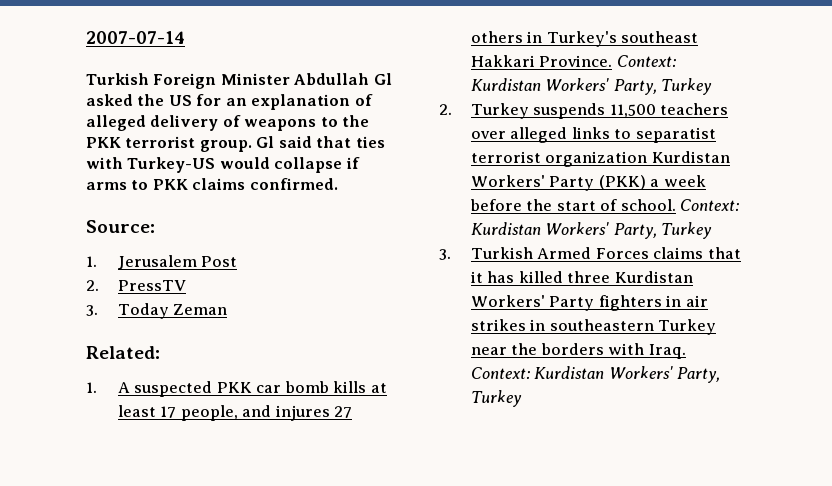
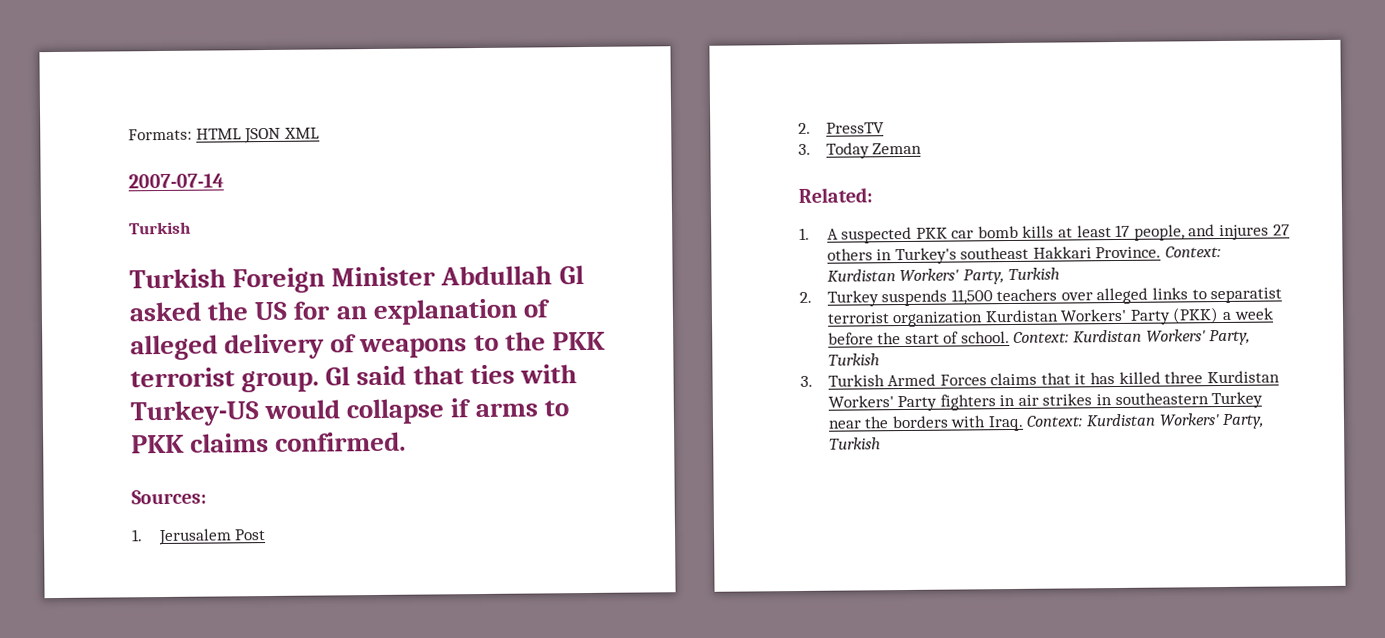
+ Formats: HTML JSON XML
  2007-07-14
+ Turkish
- Source:
+ Sources:
- 1. A suspected PKK car bomb kills at least 17 people, and injures 27 others in Turkey's southeast Hakkari Province. Context: Kurdistan Workers' Party, Turkey
+ 1. A suspected PKK car bomb kills at least 17 people, and injures 27 others in Turkey's southeast Hakkari Province. Context: Kurdistan Workers' Party, Turkish
- 2. Turkey suspends 11,500 teachers over alleged links to separatist terrorist organization Kurdistan Workers' Party (PKK) a week before the start of school. Context: Kurdistan Workers' Party, Turkey
+ 2. Turkey suspends 11,500 teachers over alleged links to separatist terrorist organization Kurdistan Workers' Party (PKK) a week before the start of school. Context: Kurdistan Workers' Party, Turkish
- 3. Turkish Armed Forces claims that it has killed three Kurdistan Workers' Party fighters in air strikes in southeastern Turkey near the borders with Iraq. Context: Kurdistan Workers' Party, Turkey
+ 3. Turkish Armed Forces claims that it has killed three Kurdistan Workers' Party fighters in air strikes in southeastern Turkey near the borders with Iraq. Context: Kurdistan Workers' Party, Turkish

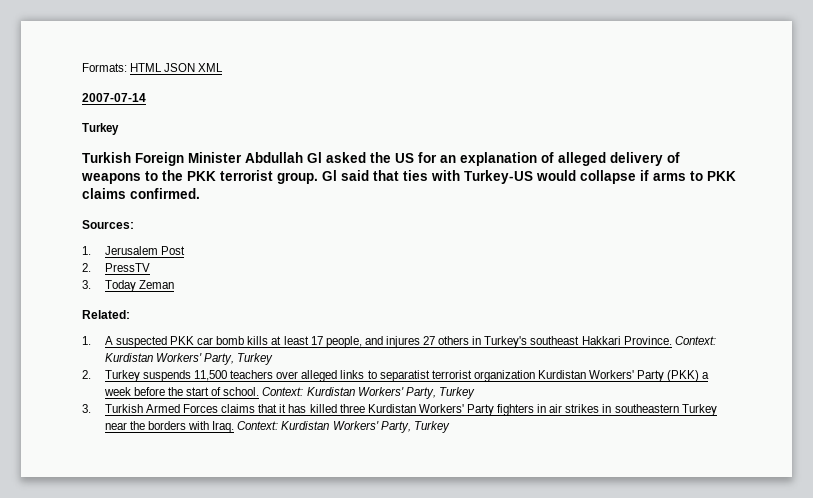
  2007-07-14
- Turkish
+ Turkey
- 1. A suspected PKK car bomb kills at least 17 people, and injures 27 others in Turkey's southeast Hakkari Province. Context: Kurdistan Workers' Party, Turkish
+ 1. A suspected PKK car bomb kills at least 17 people, and injures 27 others in Turkey's southeast Hakkari Province. Context: Kurdistan Workers' Party, Turkey
- 2. Turkey suspends 11,500 teachers over alleged links to separatist terrorist organization Kurdistan Workers' Party (PKK) a week before the start of school. Context: Kurdistan Workers' Party, Turkish
+ 2. Turkey suspends 11,500 teachers over alleged links to separatist terrorist organization Kurdistan Workers' Party (PKK) a week before the start of school. Context: Kurdistan Workers' Party, Turkey
- 3. Turkish Armed Forces claims that it has killed three Kurdistan Workers' Party fighters in air strikes in southeastern Turkey near the borders with Iraq. Context: Kurdistan Workers' Party, Turkish
+ 3. Turkish Armed Forces claims that it has killed three Kurdistan Workers' Party fighters in air strikes in southeastern Turkey near the borders with Iraq. Context: Kurdistan Workers' Party, Turkey

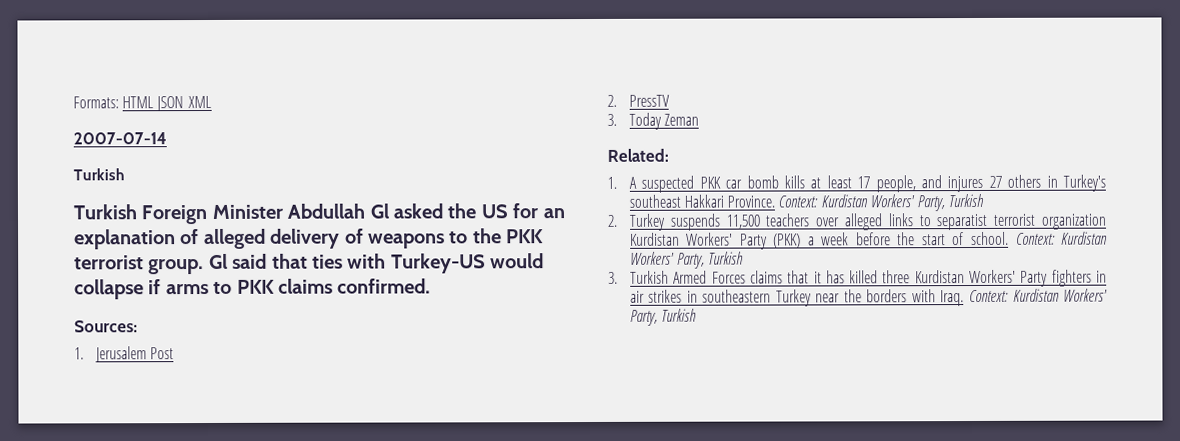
  2007-07-14
- Turkey
+ Turkish
- 1. A suspected PKK car bomb kills at least 17 people, and injures 27 others in Turkey's southeast Hakkari Province. Context: Kurdistan Workers' Party, Turkey
+ 1. A suspected PKK car bomb kills at least 17 people, and injures 27 others in Turkey's southeast Hakkari Province. Context: Kurdistan Workers' Party, Turkish
- 2. Turkey suspends 11,500 teachers over alleged links to separatist terrorist organization Kurdistan Workers' Party (PKK) a week before the start of school. Context: Kurdistan Workers' Party, Turkey
+ 2. Turkey suspends 11,500 teachers over alleged links to separatist terrorist organization Kurdistan Workers' Party (PKK) a week before the start of school. Context: Kurdistan Workers' Party, Turkish
- 3. Turkish Armed Forces claims that it has killed three Kurdistan Workers' Party fighters in air strikes in southeastern Turkey near the borders with Iraq. Context: Kurdistan Workers' Party, Turkey
+ 3. Turkish Armed Forces claims that it has killed three Kurdistan Workers' Party fighters in air strikes in southeastern Turkey near the borders with Iraq. Context: Kurdistan Workers' Party, Turkish

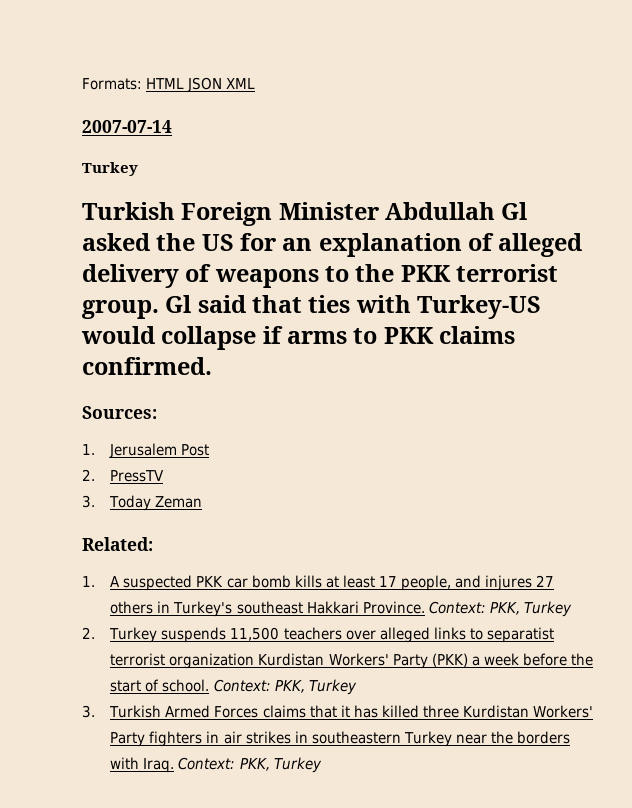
  2007-07-14
- Turkish
+ Turkey
- 1. A suspected PKK car bomb kills at least 17 people, and injures 27 others in Turkey's southeast Hakkari Province. Context: Kurdistan Workers' Party, Turkish
+ 1. A suspected PKK car bomb kills at least 17 people, and injures 27 others in Turkey's southeast Hakkari Province. Context: PKK, Turkey
- 2. Turkey suspends 11,500 teachers over alleged links to separatist terrorist organization Kurdistan Workers' Party (PKK) a week before the start of school. Context: Kurdistan Workers' Party, Turkish
+ 2. Turkey suspends 11,500 teachers over alleged links to separatist terrorist organization Kurdistan Workers' Party (PKK) a week before the start of school. Context: PKK, Turkey
- 3. Turkish Armed Forces claims that it has killed three Kurdistan Workers' Party fighters in air strikes in southeastern Turkey near the borders with Iraq. Context: Kurdistan Workers' Party, Turkish
+ 3. Turkish Armed Forces claims that it has killed three Kurdistan Workers' Party fighters in air strikes in southeastern Turkey near the borders with Iraq. Context: PKK, Turkey

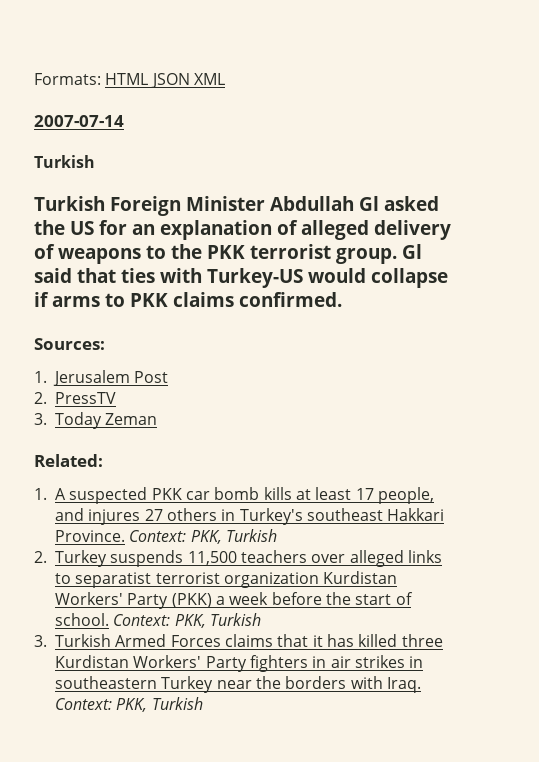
  2007-07-14
- Turkey
+ Turkish
- 1. A suspected PKK car bomb kills at least 17 people, and injures 27 others in Turkey's southeast Hakkari Province. Context: PKK, Turkey
+ 1. A suspected PKK car bomb kills at least 17 people, and injures 27 others in Turkey's southeast Hakkari Province. Context: PKK, Turkish
- 2. Turkey suspends 11,500 teachers over alleged links to separatist terrorist organization Kurdistan Workers' Party (PKK) a week before the start of school. Context: PKK, Turkey
+ 2. Turkey suspends 11,500 teachers over alleged links to separatist terrorist organization Kurdistan Workers' Party (PKK) a week before the start of school. Context: PKK, Turkish
- 3. Turkish Armed Forces claims that it has killed three Kurdistan Workers' Party fighters in air strikes in southeastern Turkey near the borders with Iraq. Context: PKK, Turkey
+ 3. Turkish Armed Forces claims that it has killed three Kurdistan Workers' Party fighters in air strikes in southeastern Turkey near the borders with Iraq. Context: PKK, Turkish

